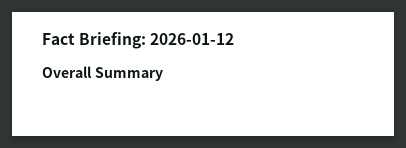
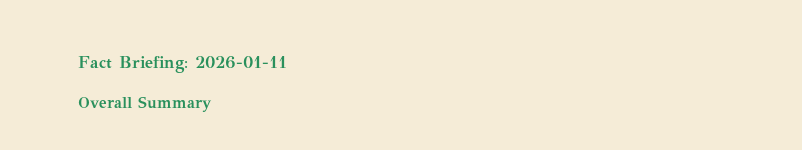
- Fact Briefing: 2026-01-12
+ Fact Briefing: 2026-01-11

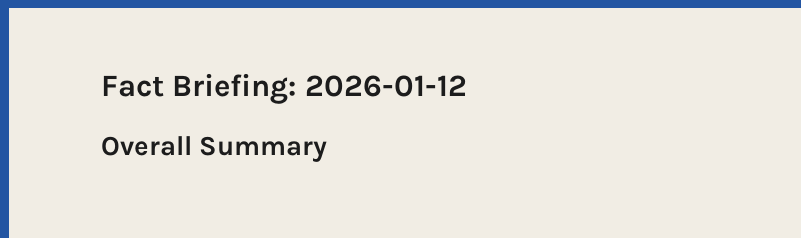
- Fact Briefing: 2026-01-11
+ Fact Briefing: 2026-01-12

